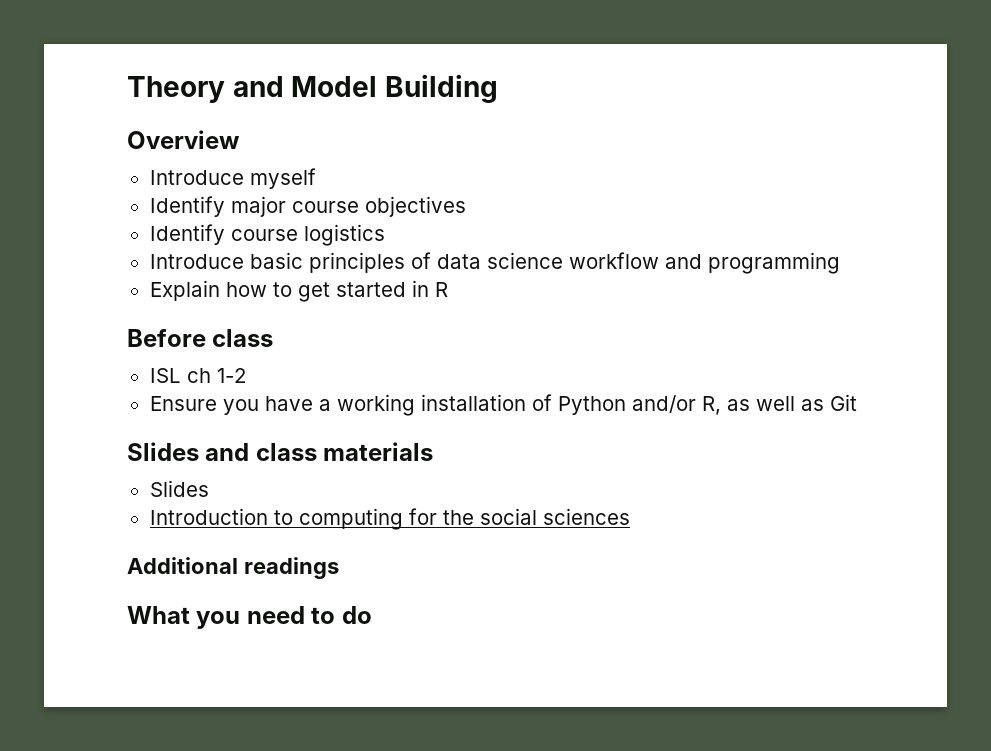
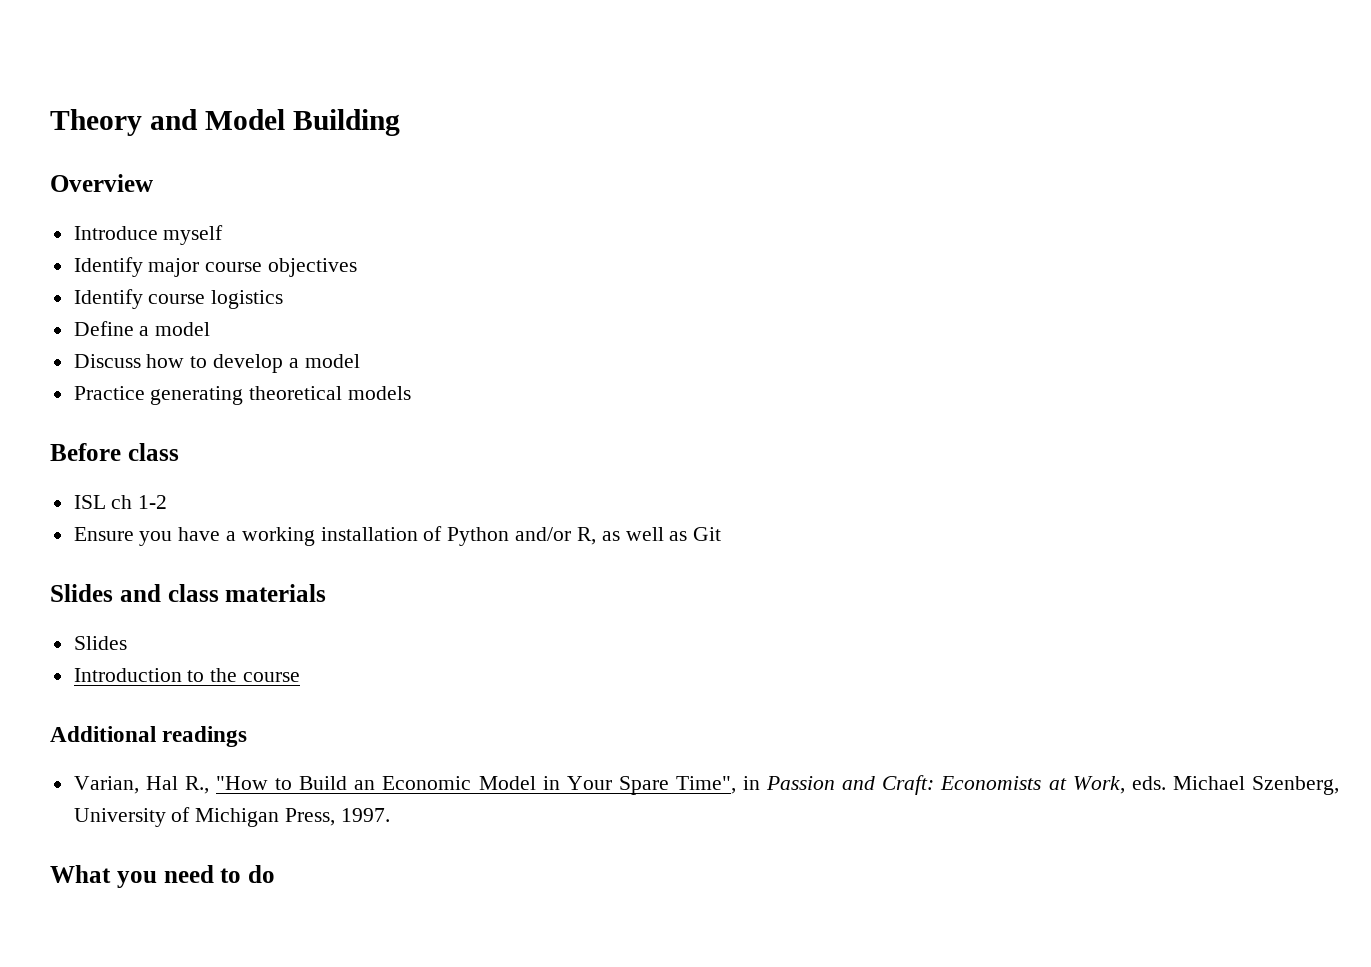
- Introduce basic principles of data science workflow and programming
- Explain how to get started in R
+ Define a model
+ Discuss how to develop a model
+ Practice generating theoretical models
- Introduction to computing for the social sciences
+ Introduction to the course
  Additional readings
+ Varian, Hal R., "How to Build an Economic Model in Your Spare Time", in Passion and Craft: Economists at Work, eds. Michael Szenberg, University of Michigan Press, 1997.

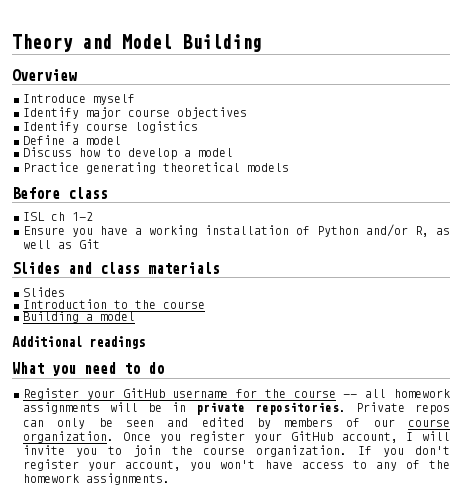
+ Building a model
- Varian, Hal R., "How to Build an Economic Model in Your Spare Time", in Passion and Craft: Economists at Work, eds. Michael Szenberg, University of Michigan Press, 1997.
+ Register your GitHub username for the course -- all homework assignments will be in private repositories. Private repos can only be seen and edited by members of our course organization. Once you register your GitHub account, I will invite you to join the course organization. If you don't register your account, you won't have access to any of the homework assignments.

